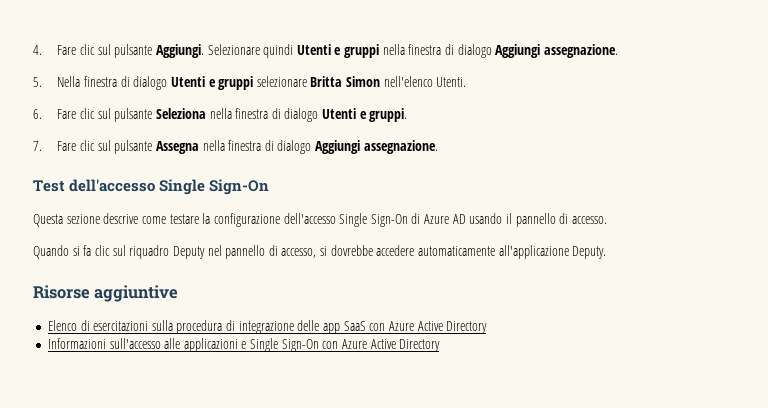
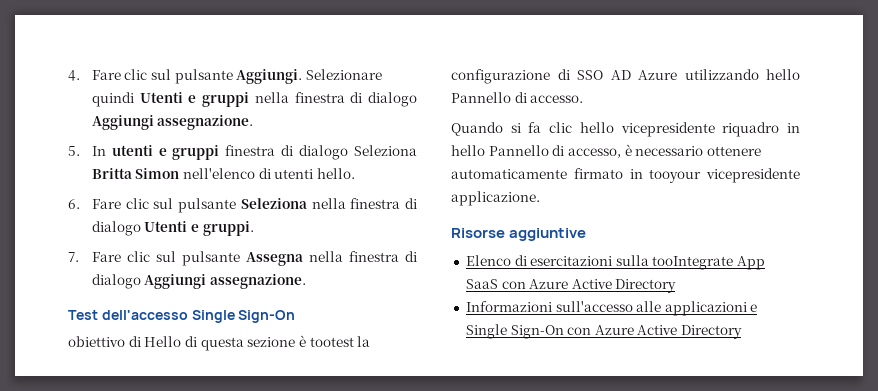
- 5. Nella finestra di dialogo Utenti e gruppi selezionare Britta Simon nell'elenco Utenti.
+ 5. In utenti e gruppi finestra di dialogo Seleziona Britta Simon nell'elenco di utenti hello.
- Questa sezione descrive come testare la configurazione dell'accesso Single Sign-On di Azure AD usando il pannello di accesso.
+ obiettivo di Hello di questa sezione è tootest la configurazione di SSO AD Azure utilizzando hello Pannello di accesso.
- Quando si fa clic sul riquadro Deputy nel pannello di accesso, si dovrebbe accedere automaticamente all'applicazione Deputy.
+ Quando si fa clic hello vicepresidente riquadro in hello Pannello di accesso, è necessario ottenere automaticamente firmato in tooyour vicepresidente applicazione.
- Elenco di esercitazioni sulla procedura di integrazione delle app SaaS con Azure Active Directory
+ Elenco di esercitazioni sulla tooIntegrate App SaaS con Azure Active Directory

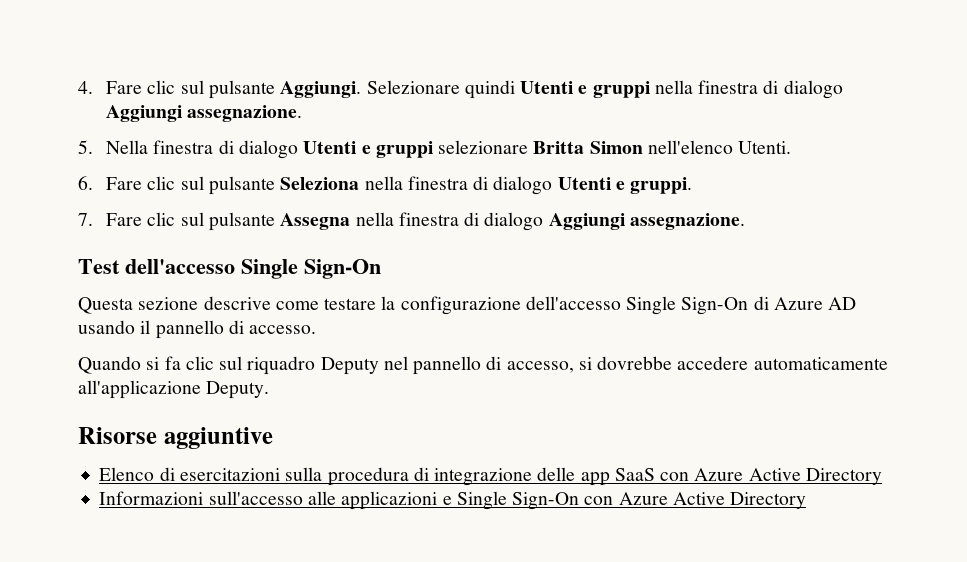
- 5. In utenti e gruppi finestra di dialogo Seleziona Britta Simon nell'elenco di utenti hello.
+ 5. Nella finestra di dialogo Utenti e gruppi selezionare Britta Simon nell'elenco Utenti.
- obiettivo di Hello di questa sezione è tootest la configurazione di SSO AD Azure utilizzando hello Pannello di accesso.
+ Questa sezione descrive come testare la configurazione dell'accesso Single Sign-On di Azure AD usando il pannello di accesso.
- Quando si fa clic hello vicepresidente riquadro in hello Pannello di accesso, è necessario ottenere automaticamente firmato in tooyour vicepresidente applicazione.
+ Quando si fa clic sul riquadro Deputy nel pannello di accesso, si dovrebbe accedere automaticamente all'applicazione Deputy.
- Elenco di esercitazioni sulla tooIntegrate App SaaS con Azure Active Directory
+ Elenco di esercitazioni sulla procedura di integrazione delle app SaaS con Azure Active Directory

